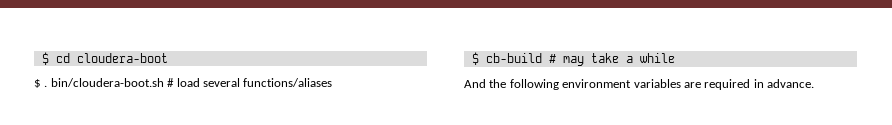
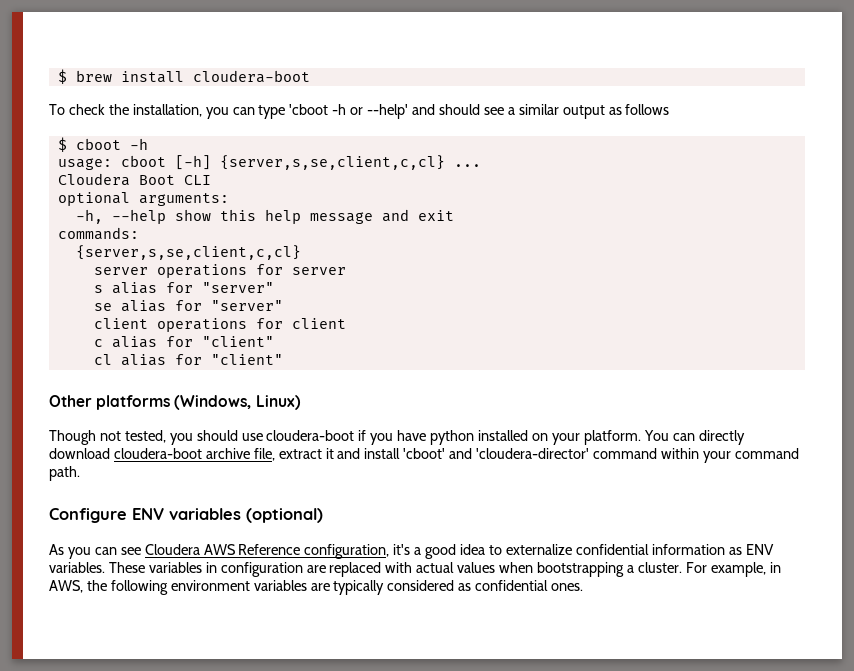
- $ cd cloudera-boot
+ $ brew install cloudera-boot
- $ . bin/cloudera-boot.sh # load several functions/aliases
- $ cb-build # may take a while
- And the following environment variables are required in advance.
+ To check the installation, you can type 'cboot -h or --help' and should see a similar output as follows
+ $ cboot -h
+ usage: cboot [-h] {server,s,se,client,c,cl} ...
+ Cloudera Boot CLI
+ optional arguments:
+ -h, --help show this help message and exit
+ commands:
+ {server,s,se,client,c,cl}
+ server operations for server
+ s alias for "server"
+ se alias for "server"
+ client operations for client
+ c alias for "client"
+ cl alias for "client"
+ Other platforms (Windows, Linux)
+ Though not tested, you should use cloudera-boot if you have python installed on your platform. You can directly download cloudera-boot archive file, extract it and install 'cboot' and 'cloudera-director' command within your command path.
+ Configure ENV variables (optional)
+ As you can see Cloudera AWS Reference configuration, it's a good idea to externalize confidential information as ENV variables. These variables in configuration are replaced with actual values when bootstrapping a cluster. For example, in AWS, the following environment variables are typically considered as confidential ones.

